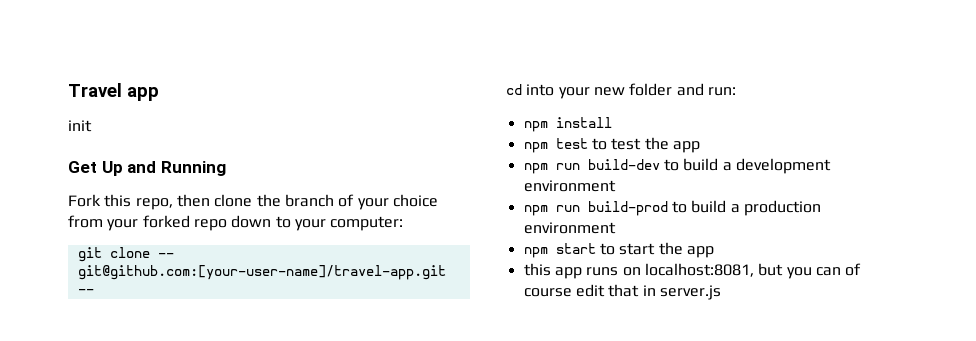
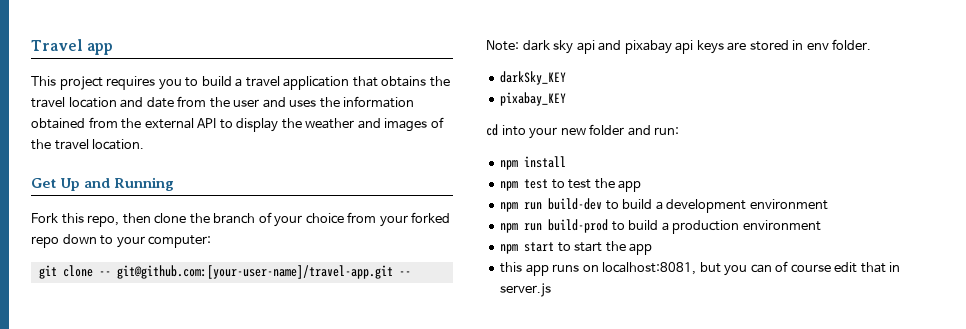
- init
+ This project requires you to build a travel application that obtains the travel location and date from the user and uses the information obtained from the external API to display the weather and images of the travel location.
+ Note: dark sky api and pixabay api keys are stored in env folder.
+ darkSky_KEY
+ pixabay_KEY

